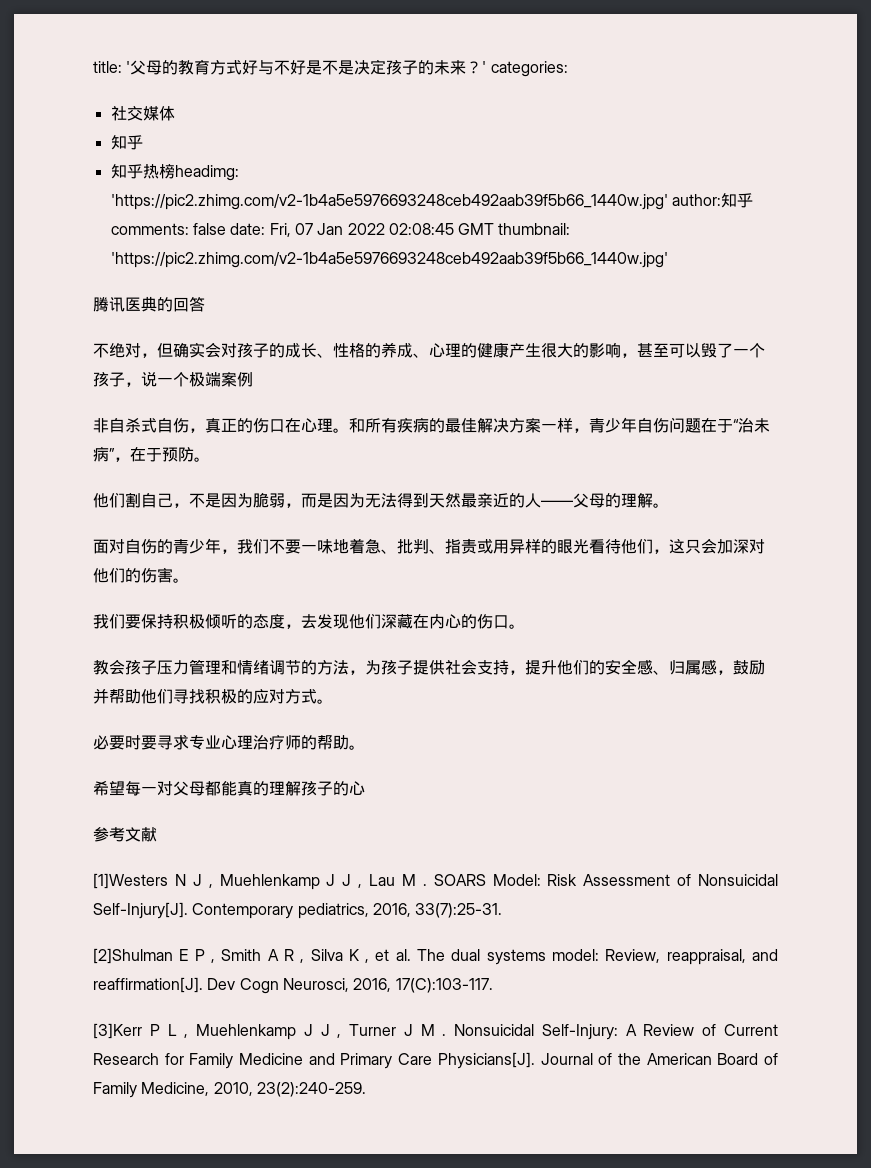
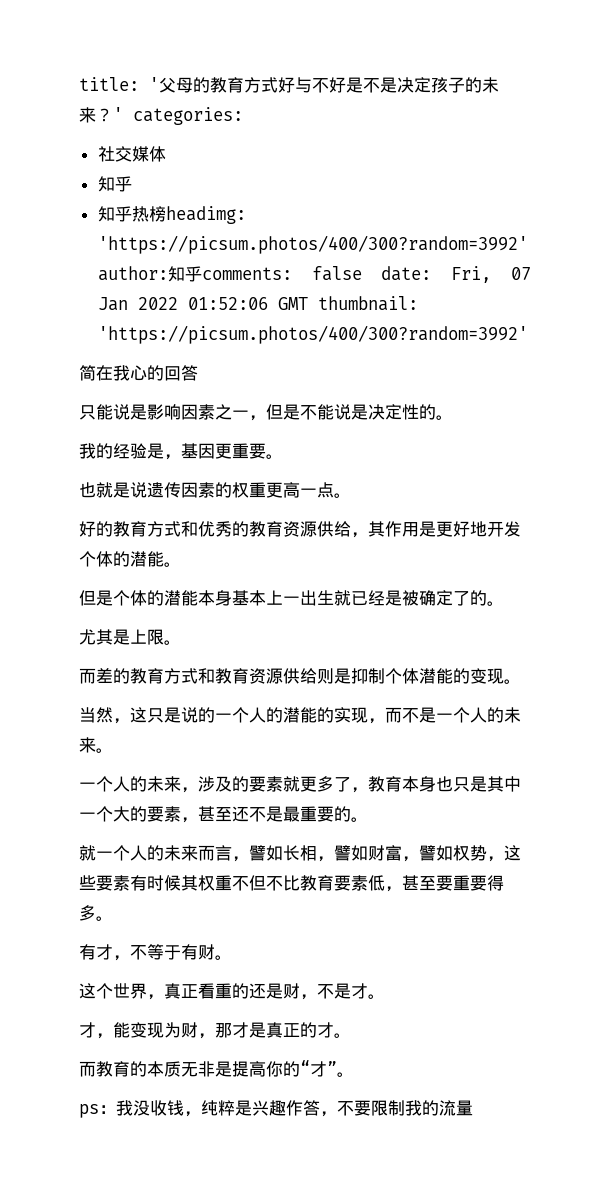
- 知乎热榜headimg: 'https://pic2.zhimg.com/v2-1b4a5e5976693248ceb492aab39f5b66_1440w.jpg' author:知乎comments: false date: Fri, 07 Jan 2022 02:08:45 GMT thumbnail: 'https://pic2.zhimg.com/v2-1b4a5e5976693248ceb492aab39f5b66_1440w.jpg'
- 腾讯医典的回答
+ 知乎热榜headimg: 'https://picsum.photos/400/300?random=3992' author:知乎comments: false date: Fri, 07 Jan 2022 01:52:06 GMT thumbnail: 'https://picsum.photos/400/300?random=3992'
+ 简在我心的回答
- 不绝对，但确实会对孩子的成长、性格的养成、心理的健康产生很大的影响，甚至可以毁了一个孩子，说一个极端案例
- 非自杀式自伤，真正的伤口在心理。和所有疾病的最佳解决方案一样，青少年自伤问题在于“治未病”，在于预防。
- 他们割自己，不是因为脆弱，而是因为无法得到天然最亲近的人——父母的理解。
- 面对自伤的青少年，我们不要一味地着急、批判、指责或用异样的眼光看待他们，这只会加深对他们的伤害。
- 我们要保持积极倾听的态度，去发现他们深藏在内心的伤口。
- 教会孩子压力管理和情绪调节的方法，为孩子提供社会支持，提升他们的安全感、归属感，鼓励并帮助他们寻找积极的应对方式。
- 必要时要寻求专业心理治疗师的帮助。
- 希望每一对父母都能真的理解孩子的心
- 参考文献
- [1]Westers N J , Muehlenkamp J J , Lau M . SOARS Model: Risk Assessment of Nonsuicidal Self-Injury[J]. Contemporary pediatrics, 2016, 33(7):25-31.
- [2]Shulman E P , Smith A R , Silva K , et al. The dual systems model: Review, reappraisal, and reaffirmation[J]. Dev Cogn Neurosci, 2016, 17(C):103-117.
- [3]Kerr P L , Muehlenkamp J J , Turner J M . Nonsuicidal Self-Injury: A Review of Current Research for Family Medicine and Primary Care Physicians[J]. Journal of the American Board of Family Medicine, 2010, 23(2):240-259.
+ 只能说是影响因素之一，但是不能说是决定性的。
+ 我的经验是，基因更重要。
+ 也就是说遗传因素的权重更高一点。
+ 好的教育方式和优秀的教育资源供给，其作用是更好地开发个体的潜能。
+ 但是个体的潜能本身基本上一出生就已经是被确定了的。
+ 尤其是上限。
+ 而差的教育方式和教育资源供给则是抑制个体潜能的变现。
+ 当然，这只是说的一个人的潜能的实现，而不是一个人的未来。
+ 一个人的未来，涉及的要素就更多了，教育本身也只是其中一个大的要素，甚至还不是最重要的。
+ 就一个人的未来而言，譬如长相，譬如财富，譬如权势，这些要素有时候其权重不但不比教育要素低，甚至要重要得多。
+ 有才，不等于有财。
+ 这个世界，真正看重的还是财，不是才。
+ 才，能变现为财，那才是真正的才。
+ 而教育的本质无非是提高你的“才”。
+ ps：我没收钱，纯粹是兴趣作答，不要限制我的流量

